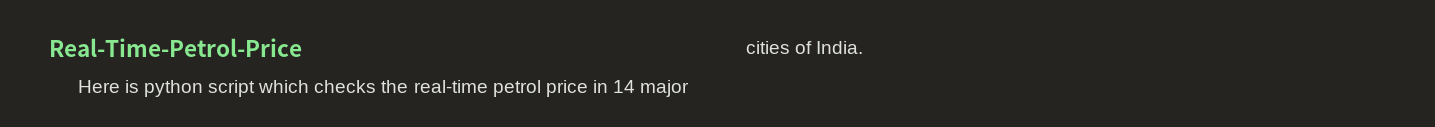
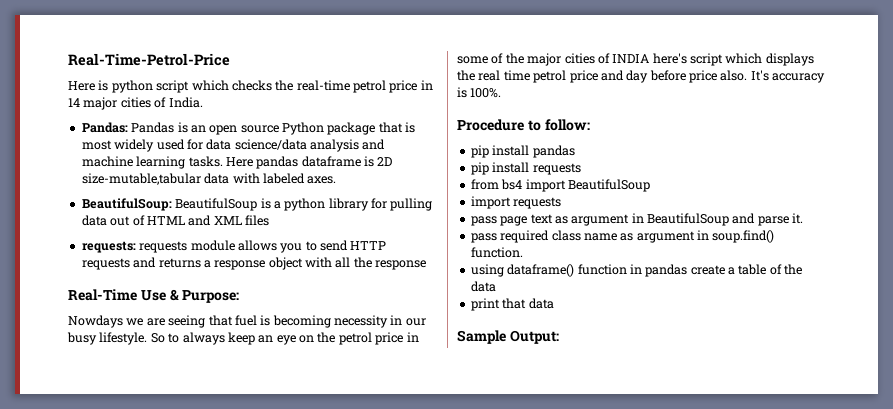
+ Pandas: Pandas is an open source Python package that is most widely used for data science/data analysis and machine learning tasks. Here pandas dataframe is 2D size-mutable,tabular data with labeled axes.
+ BeautifulSoup: BeautifulSoup is a python library for pulling data out of HTML and XML files
+ requests: requests module allows you to send HTTP requests and returns a response object with all the response
+ Real-Time Use & Purpose:
+ Nowdays we are seeing that fuel is becoming necessity in our busy lifestyle. So to always keep an eye on the petrol price in some of the major cities of INDIA here's script which displays the real time petrol price and day before price also. It's accuracy is 100%.
+ Procedure to follow:
+ pip install pandas
+ pip install requests
+ from bs4 import BeautifulSoup
+ import requests
+ pass page text as argument in BeautifulSoup and parse it.
+ pass required class name as argument in soup.find() function.
+ using dataframe() function in pandas create a table of the data
+ print that data
+ Sample Output:

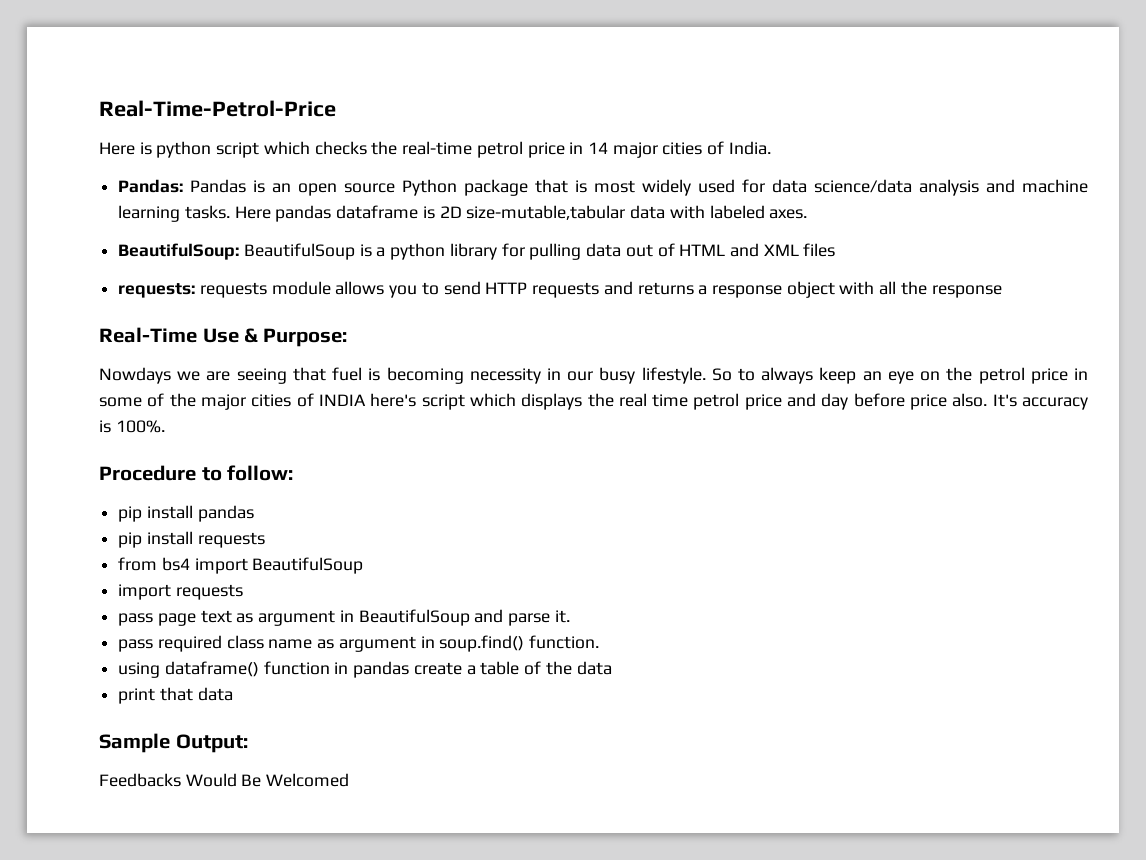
+ Feedbacks Would Be Welcomed

